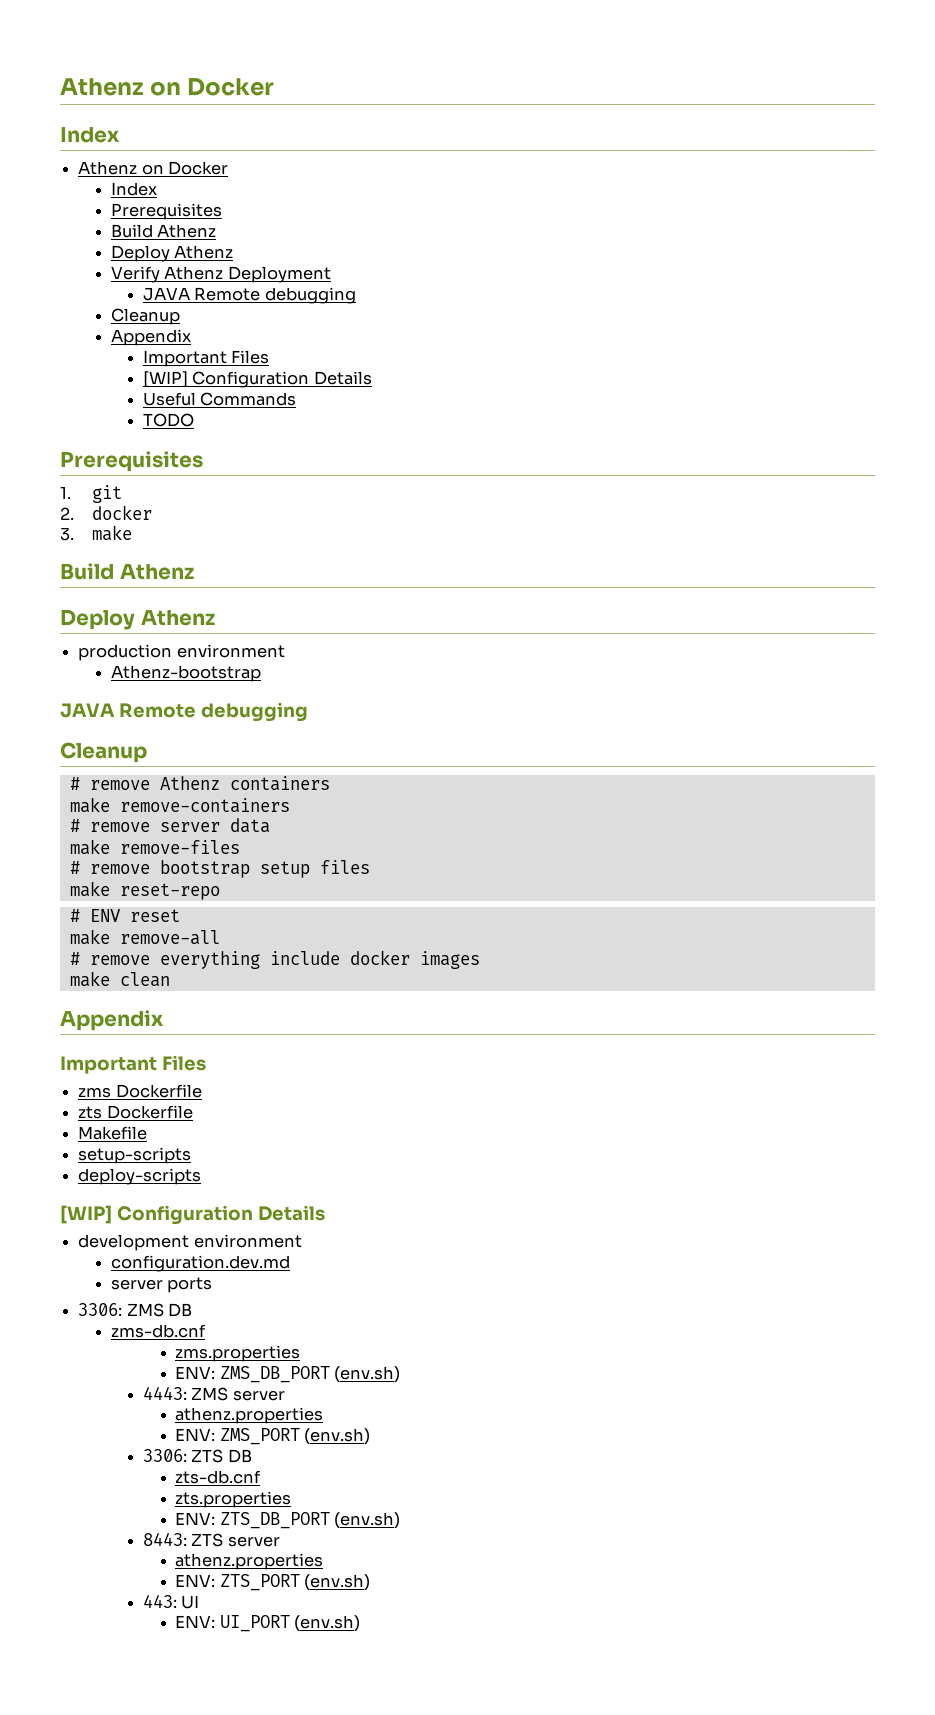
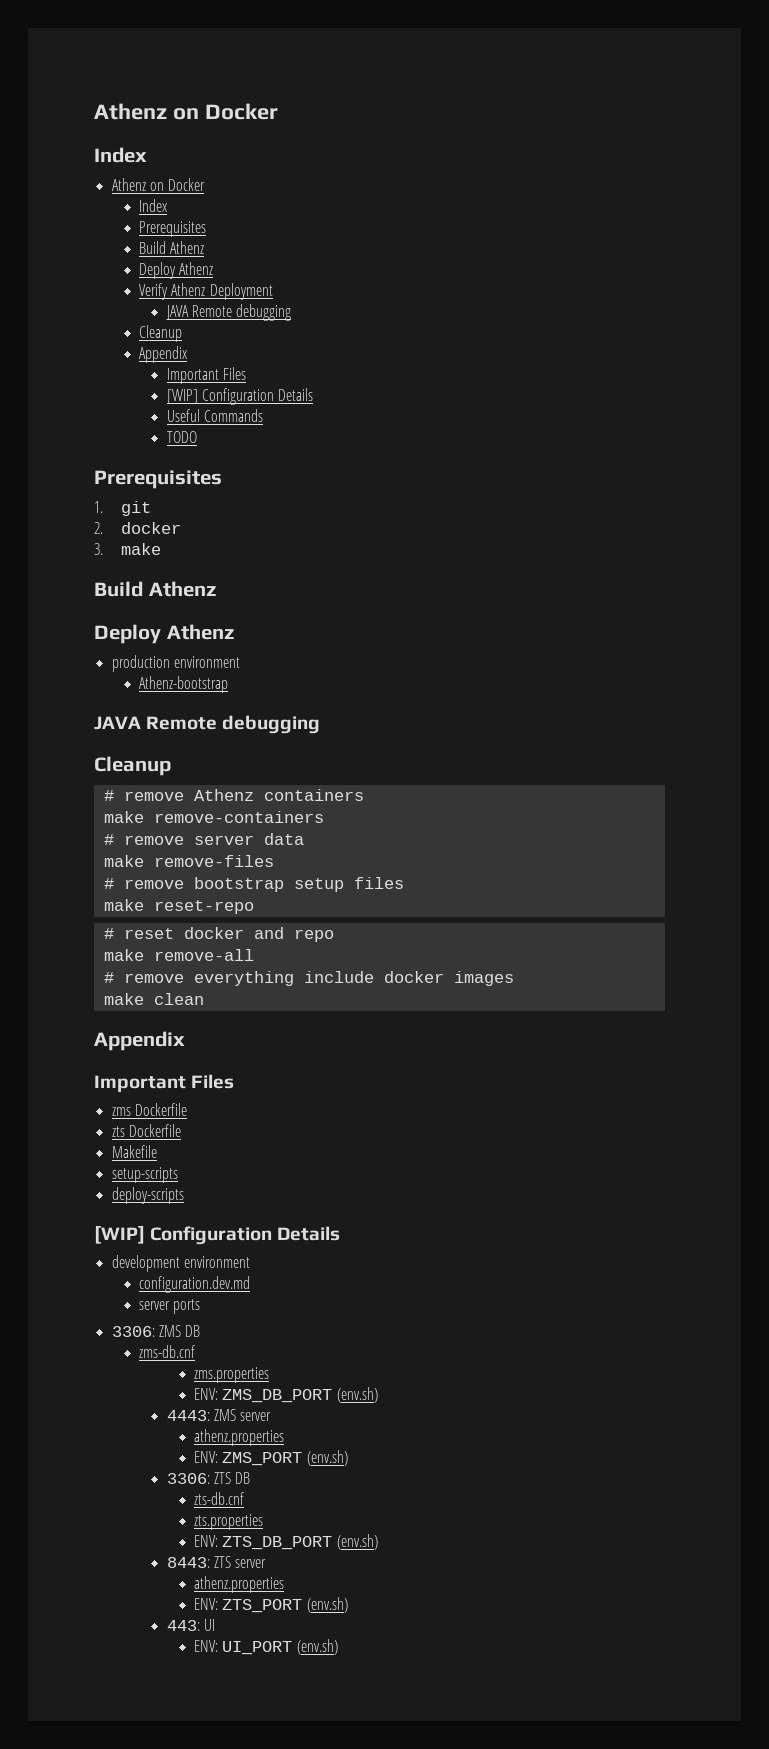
- # ENV reset
+ # reset docker and repo

